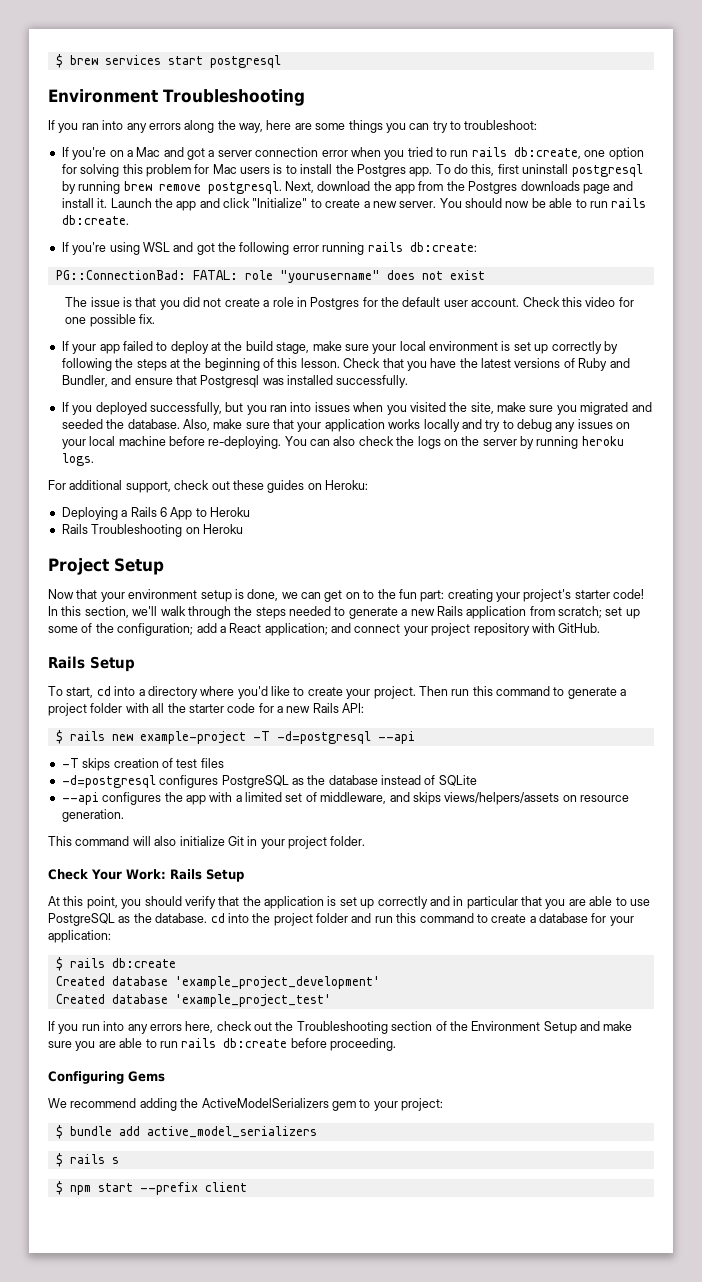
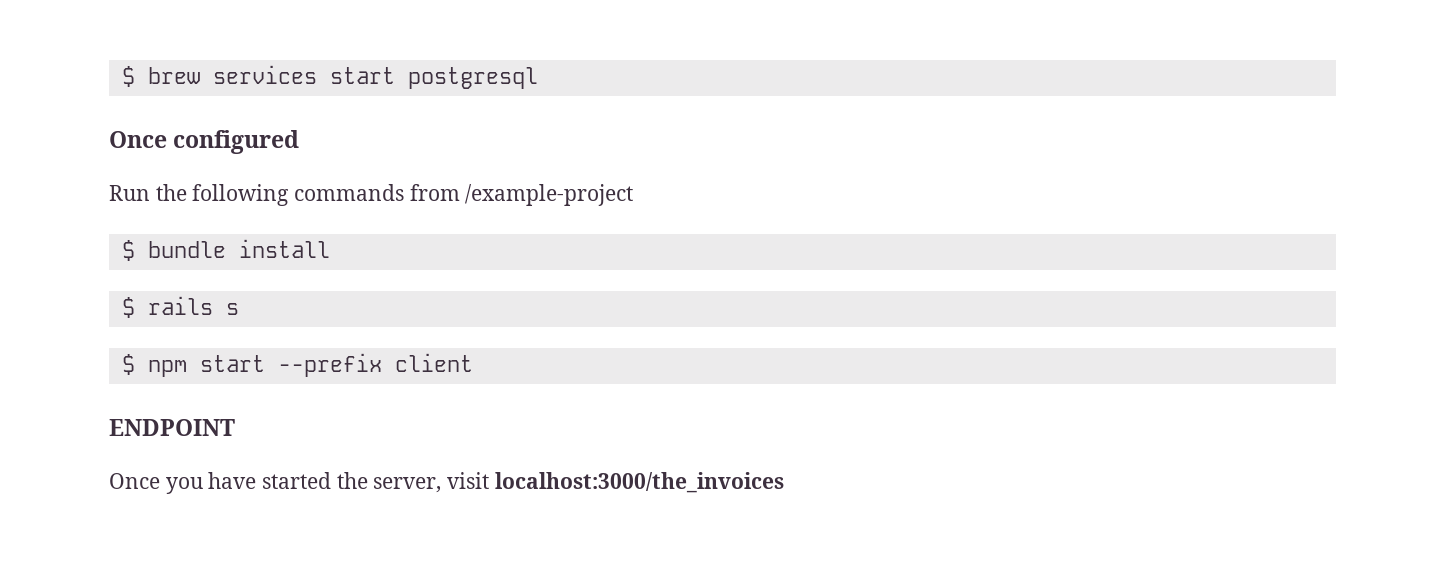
- Environment Troubleshooting
- If you ran into any errors along the way, here are some things you can try to troubleshoot:
- If you're on a Mac and got a server connection error when you tried to run rails db:create, one option for solving this problem for Mac users is to install the Postgres app. To do this, first uninstall postgresql by running brew remove postgresql. Next, download the app from the Postgres downloads page and install it. Launch the app and click "Initialize" to create a new server. You should now be able to run rails db:create.
- If you're using WSL and got the following error running rails db:create:
- PG::ConnectionBad: FATAL: role "yourusername" does not exist
- The issue is that you did not create a role in Postgres for the default user account. Check this video for one possible fix.
- If your app failed to deploy at the build stage, make sure your local environment is set up correctly by following the steps at the beginning of this lesson. Check that you have the latest versions of Ruby and Bundler, and ensure that Postgresql was installed successfully.
- If you deployed successfully, but you ran into issues when you visited the site, make sure you migrated and seeded the database. Also, make sure that your application works locally and try to debug any issues on your local machine before re-deploying. You can also check the logs on the server by running heroku logs.
- For additional support, check out these guides on Heroku:
- Deploying a Rails 6 App to Heroku
- Rails Troubleshooting on Heroku
- Project Setup
- Now that your environment setup is done, we can get on to the fun part: creating your project's starter code! In this section, we'll walk through the steps needed to generate a new Rails application from scratch; set up some of the configuration; add a React application; and connect your project repository with GitHub.
- Rails Setup
- To start, cd into a directory where you'd like to create your project. Then run this command to generate a project folder with all the starter code for a new Rails API:
- $ rails new example-project -T -d=postgresql --api
- -T skips creation of test files
- -d=postgresql configures PostgreSQL as the database instead of SQLite
- --api configures the app with a limited set of middleware, and skips views/helpers/assets on resource generation.
- This command will also initialize Git in your project folder.
- Check Your Work: Rails Setup
- At this point, you should verify that the application is set up correctly and in particular that you are able to use PostgreSQL as the database. cd into the project folder and run this command to create a database for your application:
- $ rails db:create
- Created database 'example_project_development'
- Created database 'example_project_test'
- If you run into any errors here, check out the Troubleshooting section of the Environment Setup and make sure you are able to run rails db:create before proceeding.
- Configuring Gems
- We recommend adding the ActiveModelSerializers gem to your project:
+ Once configured
+ Run the following commands from /example-project
- $ bundle add active_model_serializers
+ $ bundle install
+ ENDPOINT
+ Once you have started the server, visit localhost:3000/the_invoices

